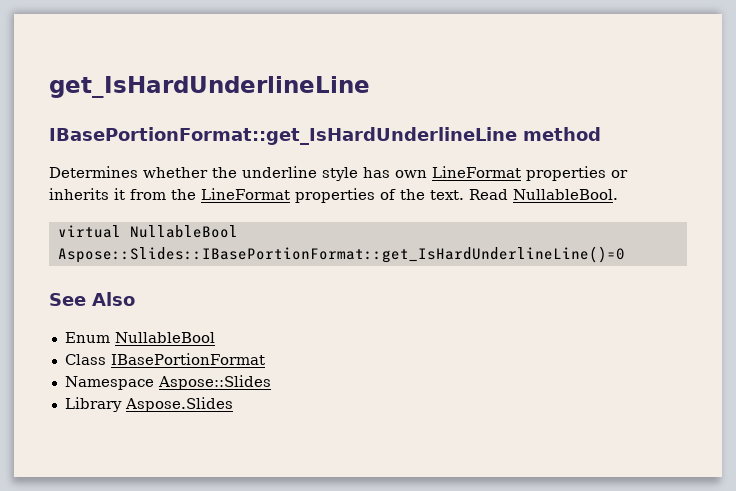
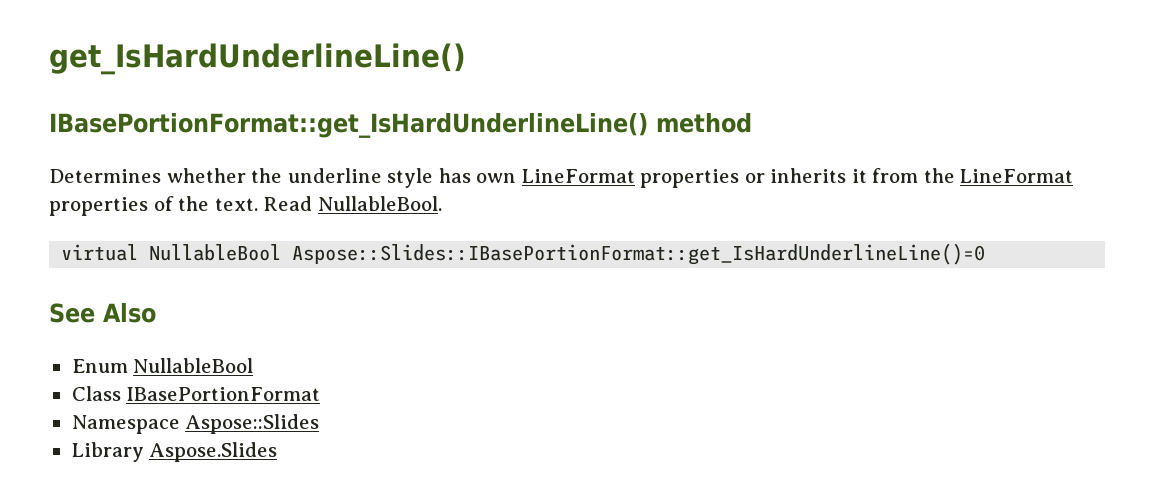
- get_IsHardUnderlineLine
- IBasePortionFormat::get_IsHardUnderlineLine method
+ get_IsHardUnderlineLine()
+ IBasePortionFormat::get_IsHardUnderlineLine() method

